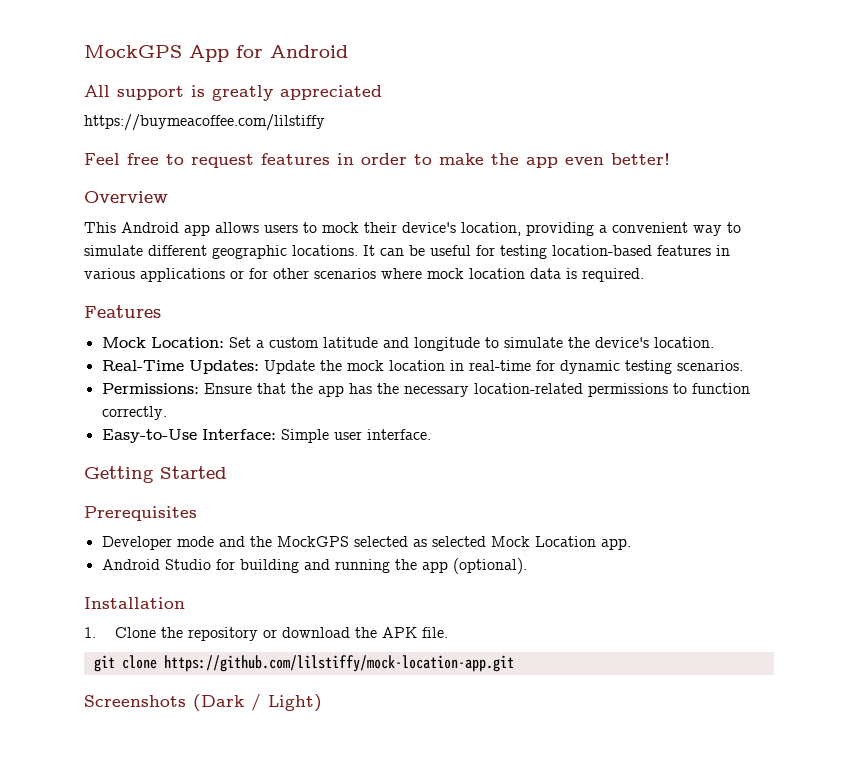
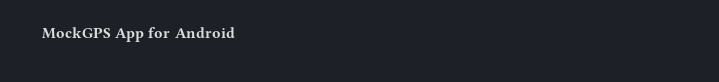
- All support is greatly appreciated
- https://buymeacoffee.com/lilstiffy
- Feel free to request features in order to make the app even better!
- Overview
- This Android app allows users to mock their device's location, providing a convenient way to simulate different geographic locations. It can be useful for testing location-based features in various applications or for other scenarios where mock location data is required.
- Features
- Mock Location: Set a custom latitude and longitude to simulate the device's location.
- Real-Time Updates: Update the mock location in real-time for dynamic testing scenarios.
- Permissions: Ensure that the app has the necessary location-related permissions to function correctly.
- Easy-to-Use Interface: Simple user interface.
- Getting Started
- Prerequisites
- Developer mode and the MockGPS selected as selected Mock Location app.
- Android Studio for building and running the app (optional).
- Installation
- 1. Clone the repository or download the APK file.
- git clone https://github.com/lilstiffy/mock-location-app.git
- Screenshots (Dark / Light)

